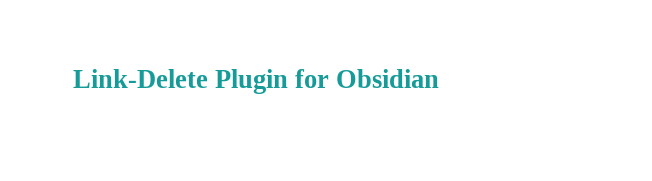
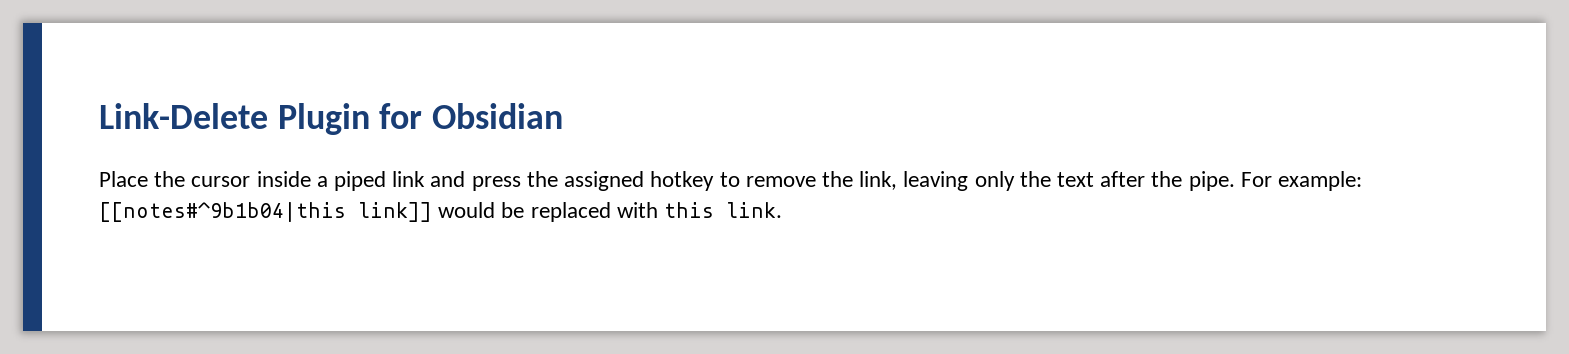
+ Place the cursor inside a piped link and press the assigned hotkey to remove the link, leaving only the text after the pipe. For example: [[notes#^9b1b04|this link]] would be replaced with this link.

